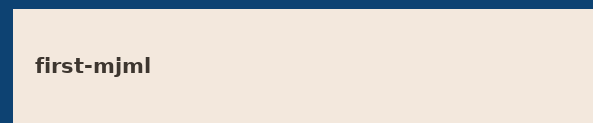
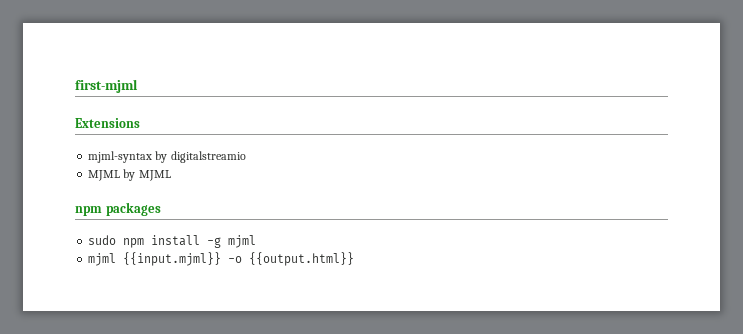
+ Extensions
+ mjml-syntax by digitalstreamio
+ MJML by MJML
+ npm packages
+ sudo npm install -g mjml
+ mjml {{input.mjml}} -o {{output.html}}

